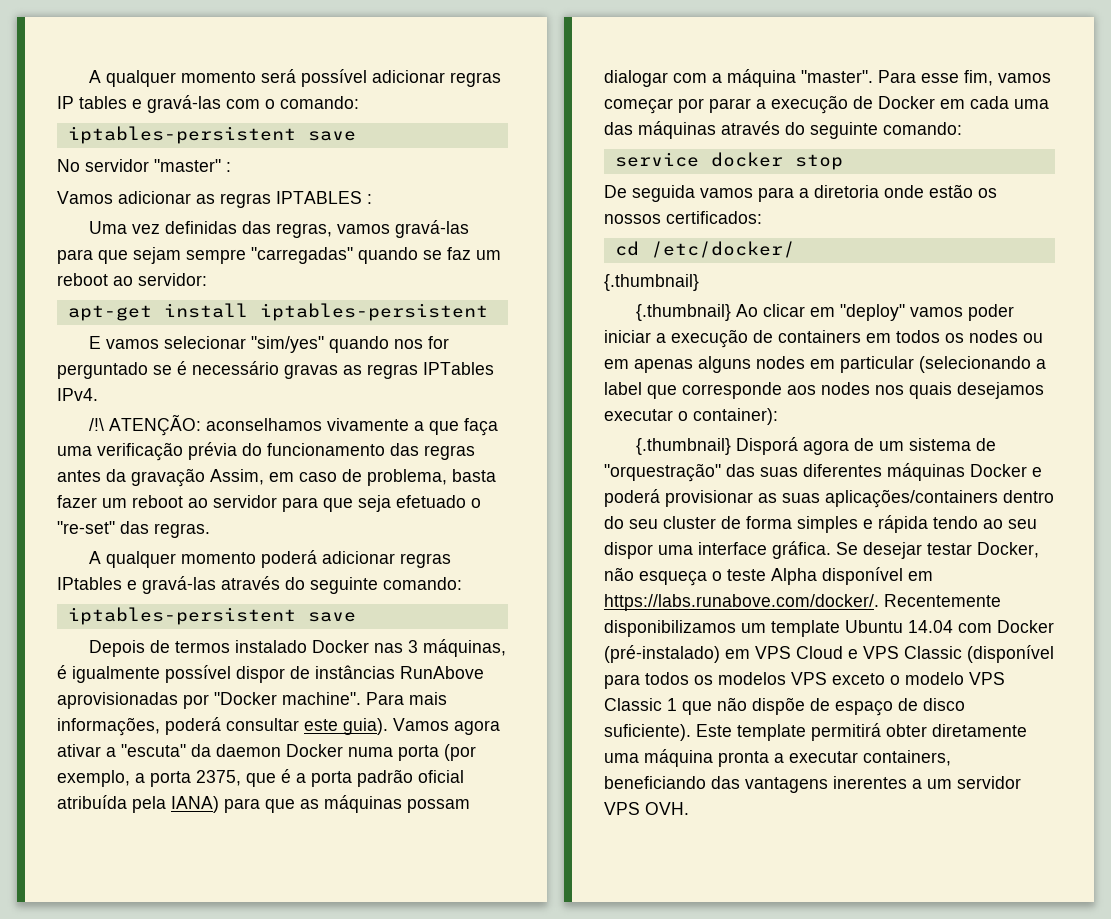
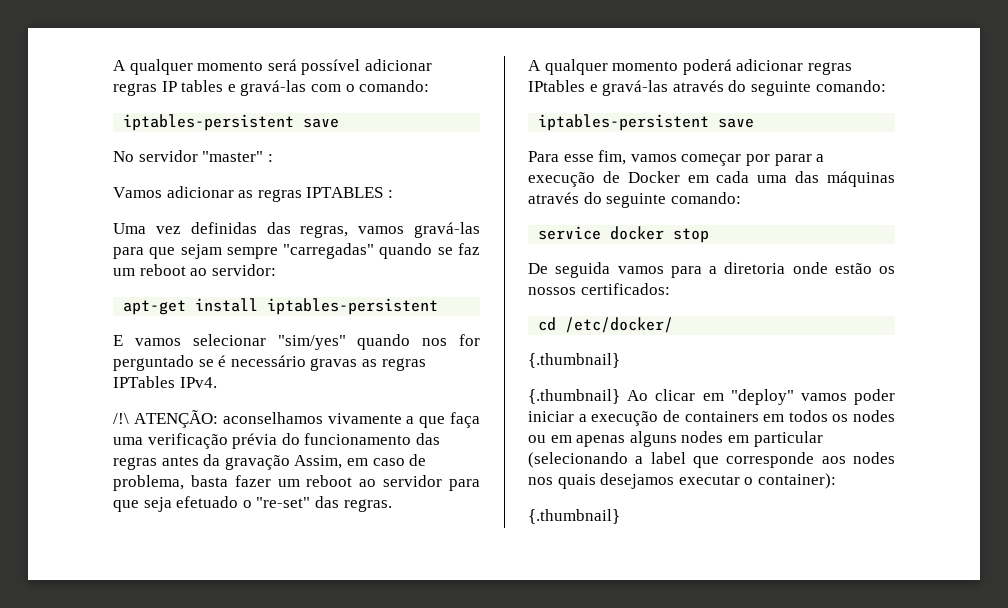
- Depois de termos instalado Docker nas 3 máquinas, é igualmente possível dispor de instâncias RunAbove aprovisionadas por "Docker machine". Para mais informações, poderá consultar este guia). Vamos agora ativar a "escuta" da daemon Docker numa porta (por exemplo, a porta 2375, que é a porta padrão oficial atribuída pela IANA) para que as máquinas possam dialogar com a máquina "master".
  {.thumbnail} Ao clicar em "deploy" vamos poder iniciar a execução de containers em todos os nodes ou em apenas alguns nodes em particular (selecionando a label que corresponde aos nodes nos quais desejamos executar o container):
- {.thumbnail} Disporá agora de um sistema de "orquestração" das suas diferentes máquinas Docker e poderá provisionar as suas aplicações/containers dentro do seu cluster de forma simples e rápida tendo ao seu dispor uma interface gráfica. Se desejar testar Docker, não esqueça o teste Alpha disponível em https://labs.runabove.com/docker/. Recentemente disponibilizamos um template Ubuntu 14.04 com Docker (pré-instalado) em VPS Cloud e VPS Classic (disponível para todos os modelos VPS exceto o modelo VPS Classic 1 que não dispõe de espaço de disco suficiente). Este template permitirá obter diretamente uma máquina pronta a executar containers, beneficiando das vantagens inerentes a um servidor VPS OVH.
+ {.thumbnail}

